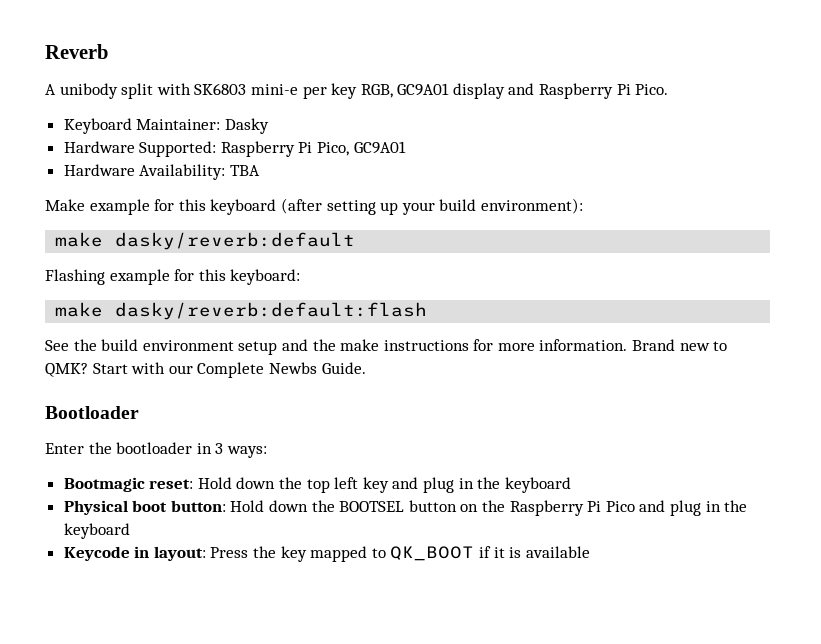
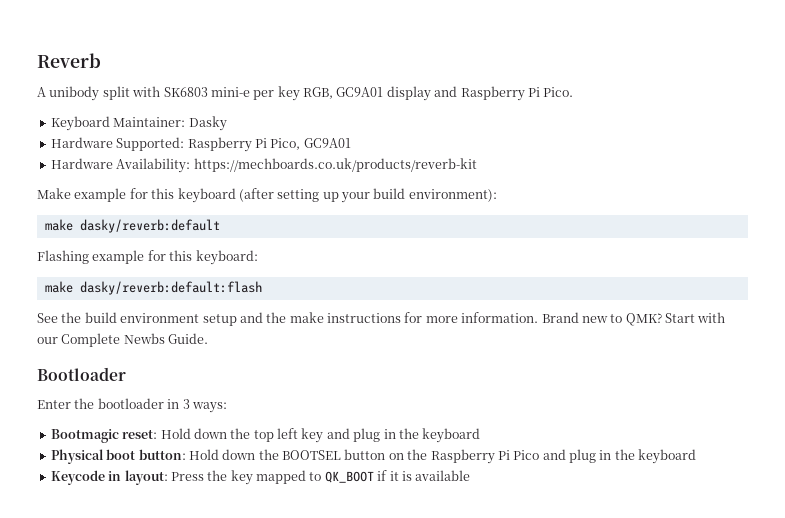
- Hardware Availability: TBA
+ Hardware Availability: https://mechboards.co.uk/products/reverb-kit

